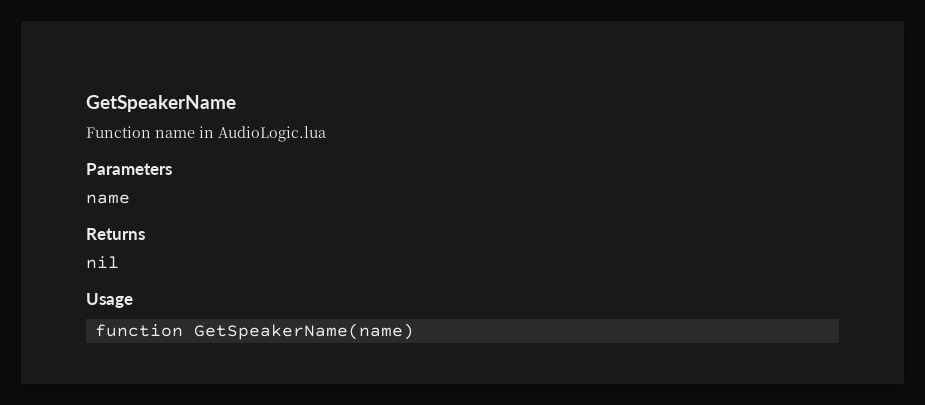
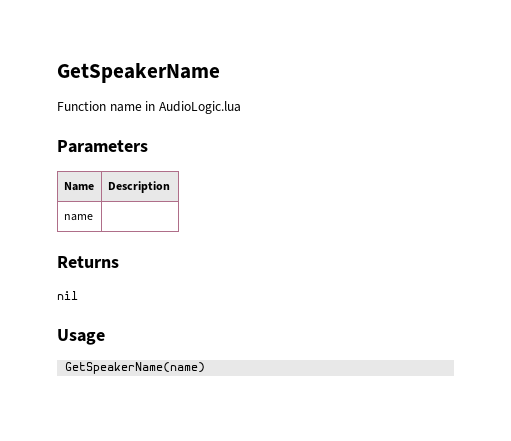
  Parameters
- name
+ Name | Description
+ name |
- function GetSpeakerName(name)
+ GetSpeakerName(name)

